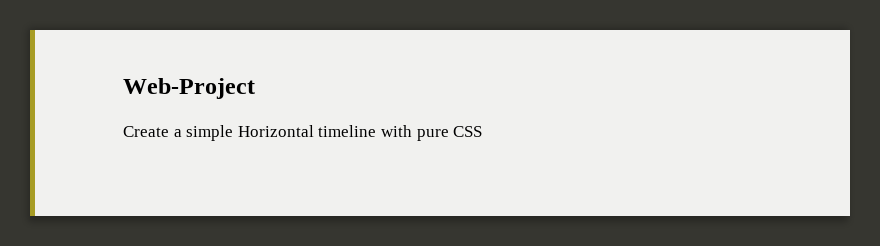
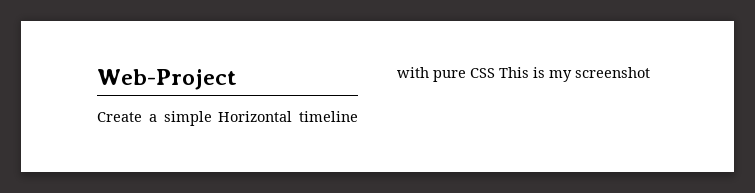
- Create a simple Horizontal timeline with pure CSS
+ Create a simple Horizontal timeline with pure CSS This is my screenshot

